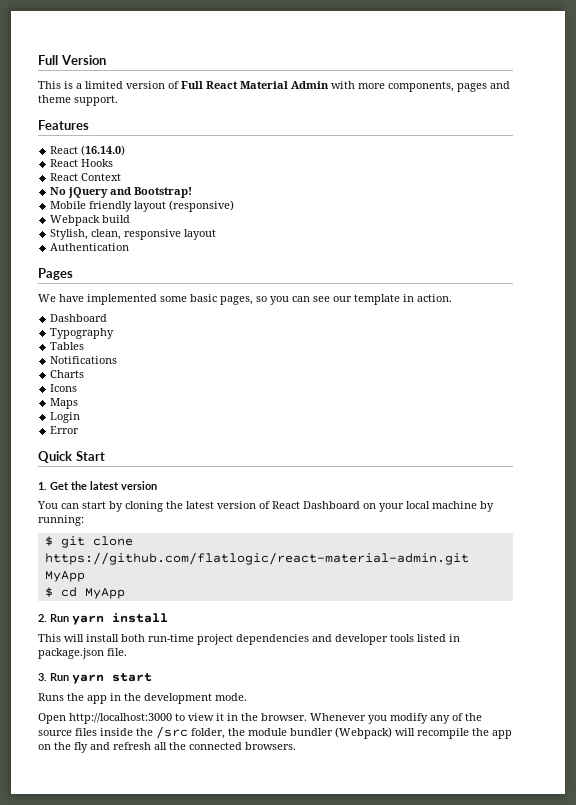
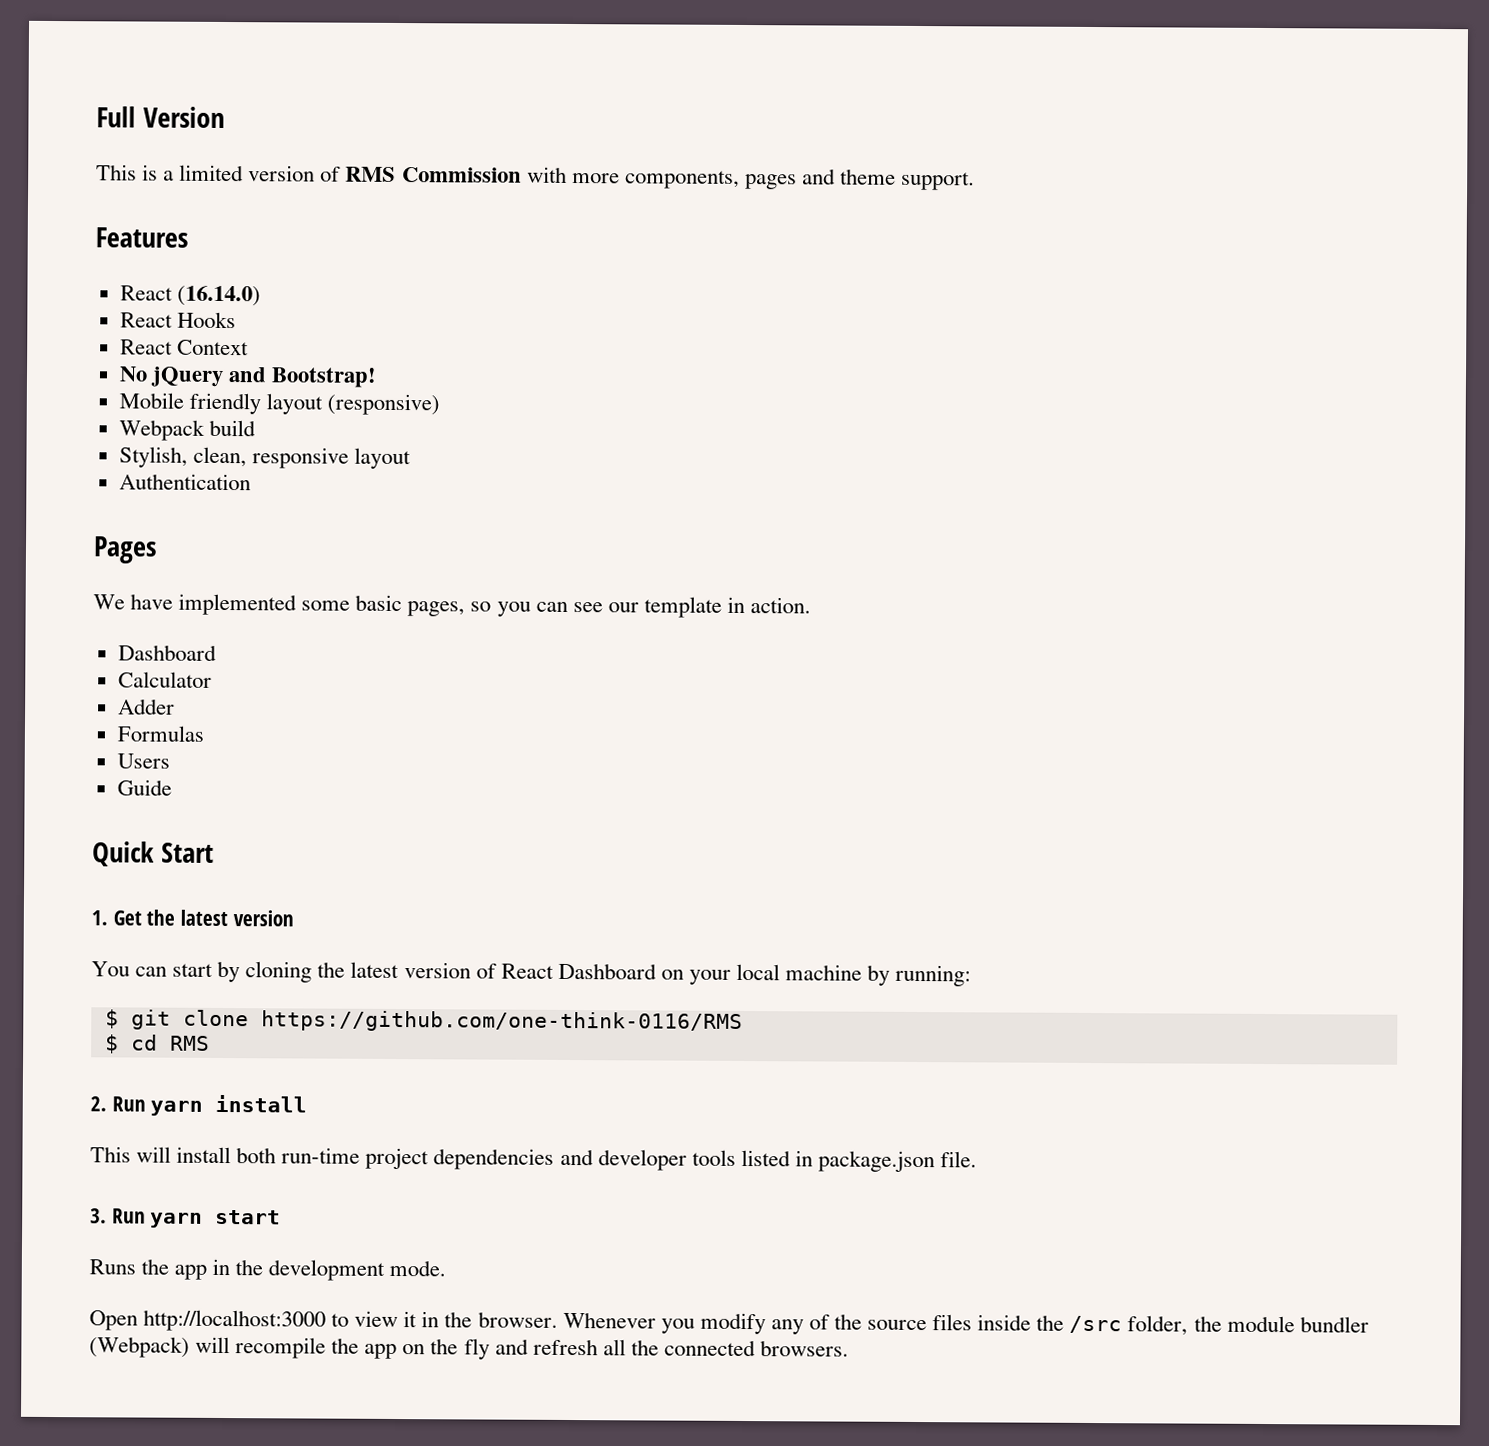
- This is a limited version of Full React Material Admin with more components, pages and theme support.
+ This is a limited version of RMS Commission with more components, pages and theme support.
- Typography
- Tables
- Notifications
- Charts
- Icons
- Maps
- Login
- Error
+ Calculator
+ Adder
+ Formulas
+ Users
+ Guide
- $ git clone https://github.com/flatlogic/react-material-admin.git MyApp
+ $ git clone https://github.com/one-think-0116/RMS
- $ cd MyApp
+ $ cd RMS

